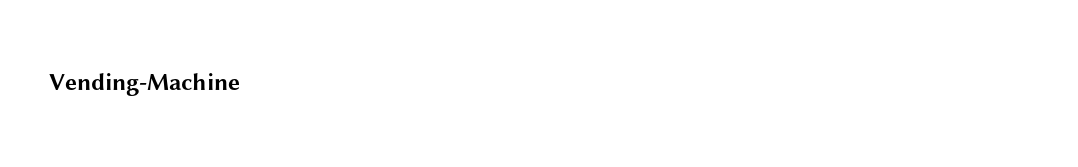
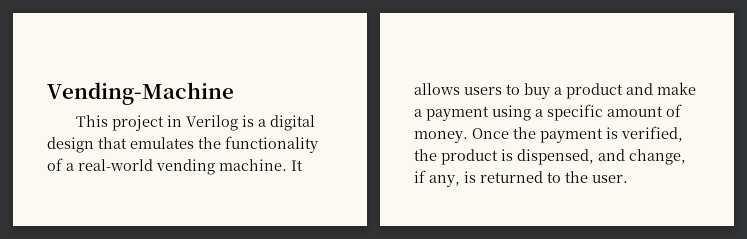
+ This project in Verilog is a digital design that emulates the functionality of a real-world vending machine. It allows users to buy a product and make a payment using a specific amount of money. Once the payment is verified, the product is dispensed, and change, if any, is returned to the user.

